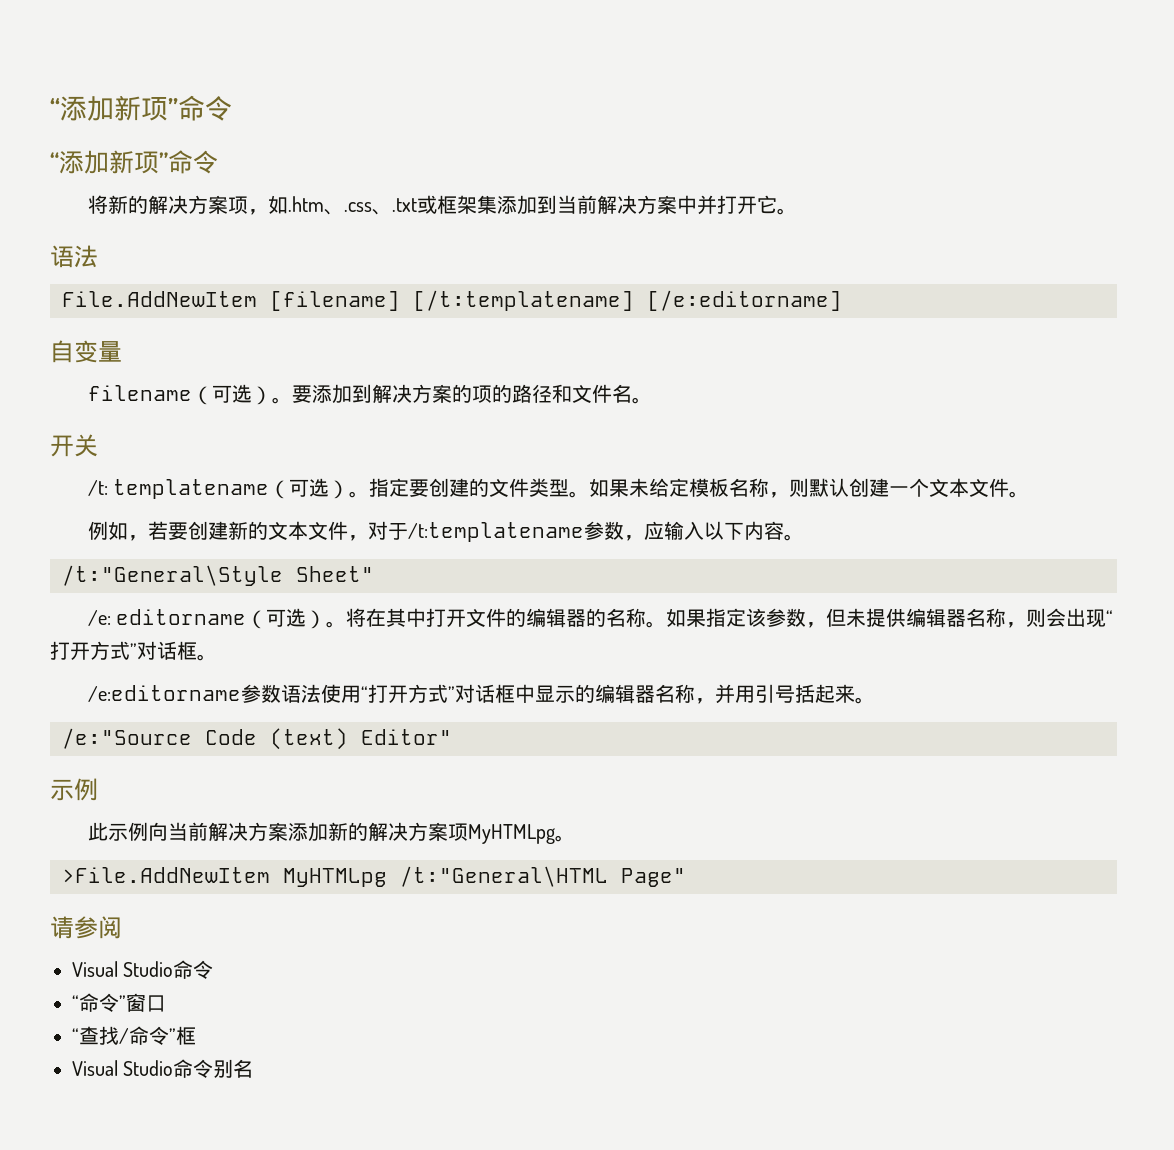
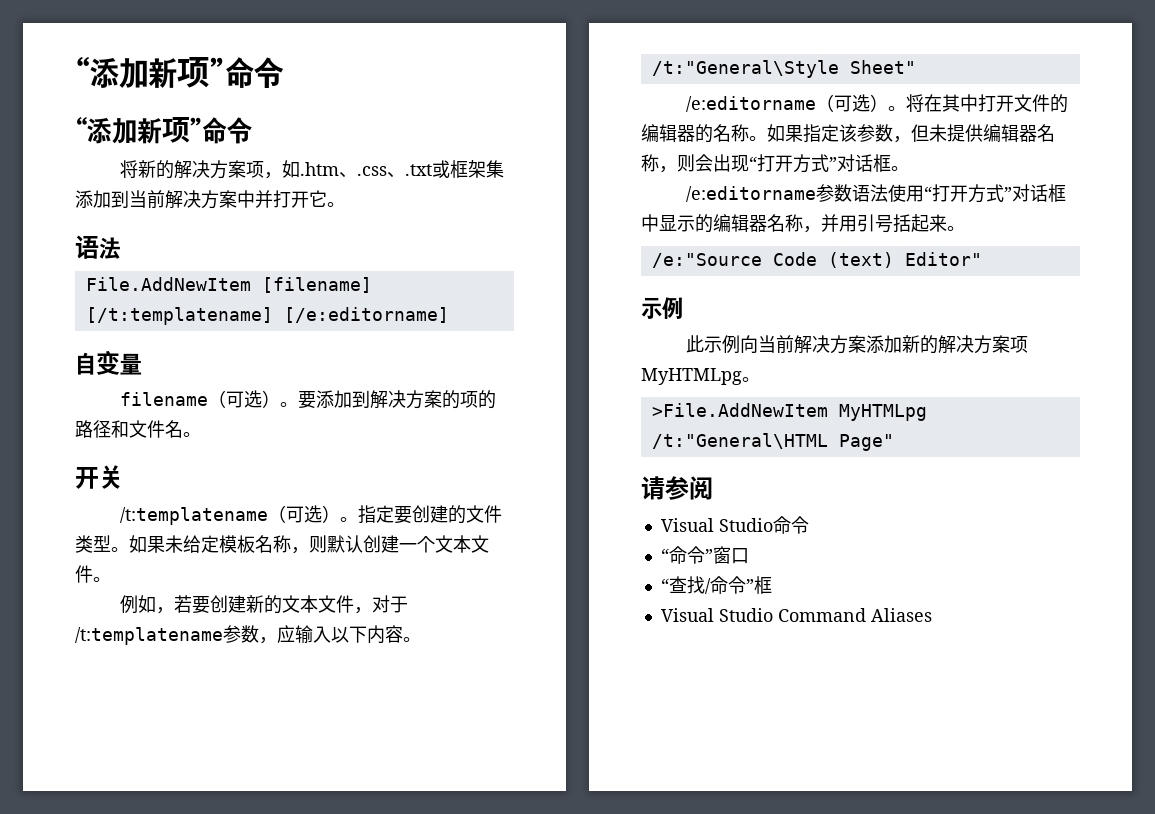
- /t: templatename（可选）。
+ /t:templatename（可选）。
- /e: editorname（可选）。
+ /e:editorname（可选）。
- Visual Studio命令别名
+ Visual Studio Command Aliases

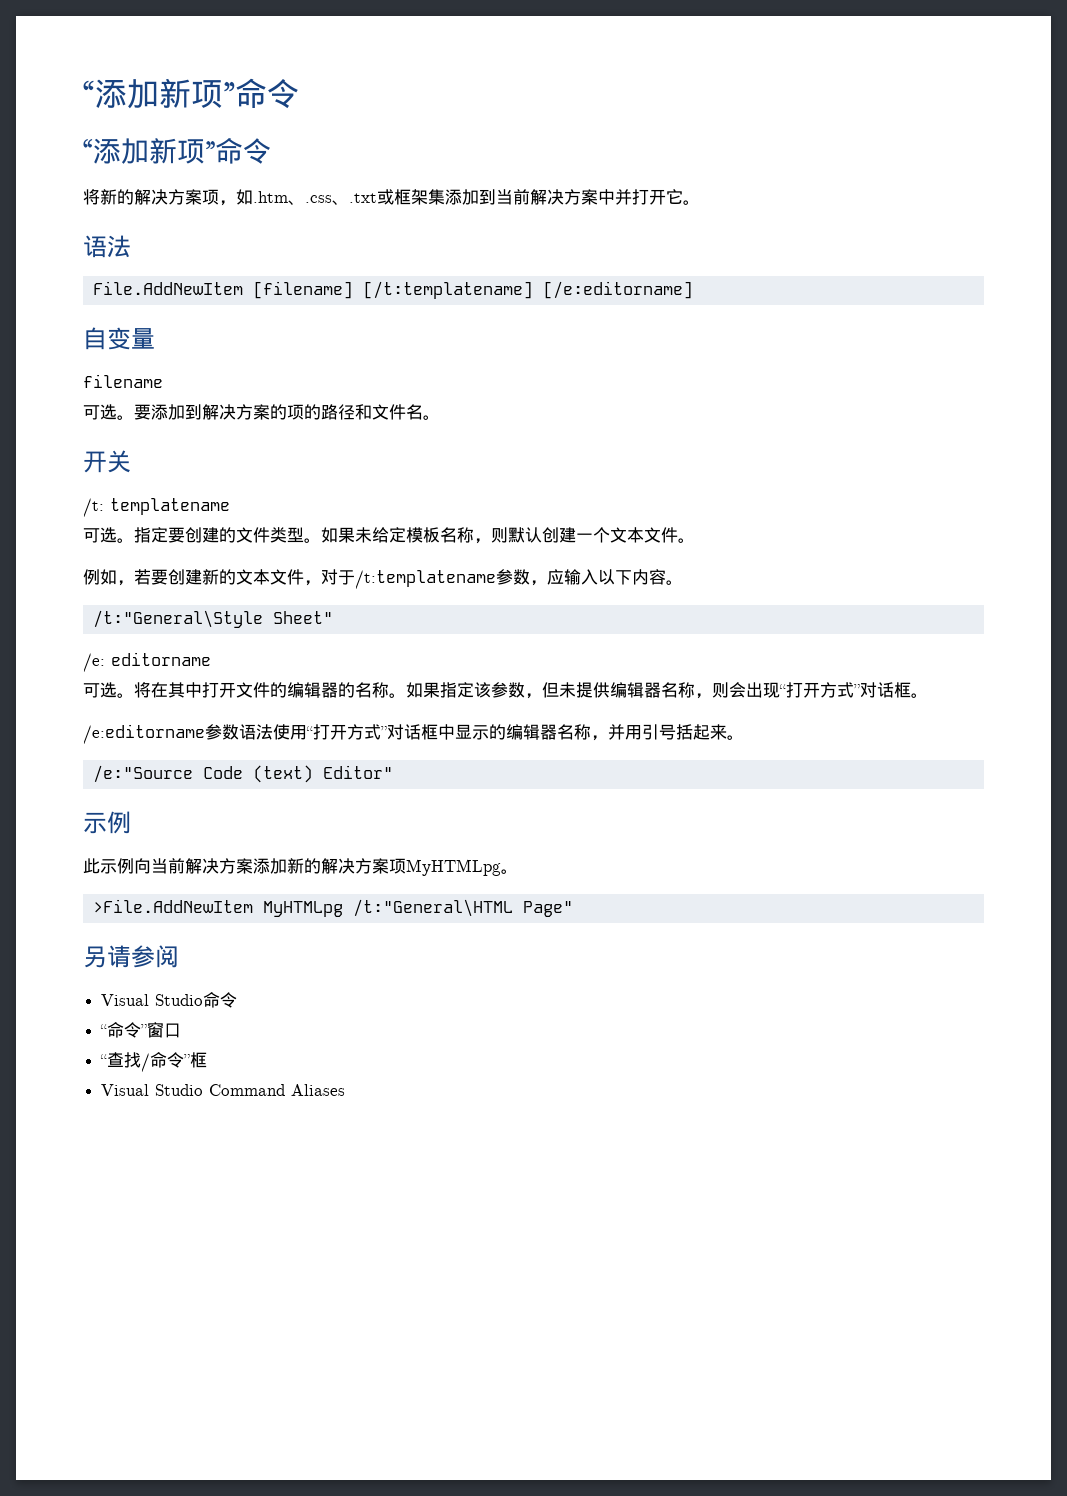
- filename（可选）。
+ filename
+ 可选。
- /t:templatename（可选）。
+ /t: templatename
+ 可选。
- /e:editorname（可选）。
+ /e: editorname
+ 可选。
- 请参阅
+ 另请参阅

